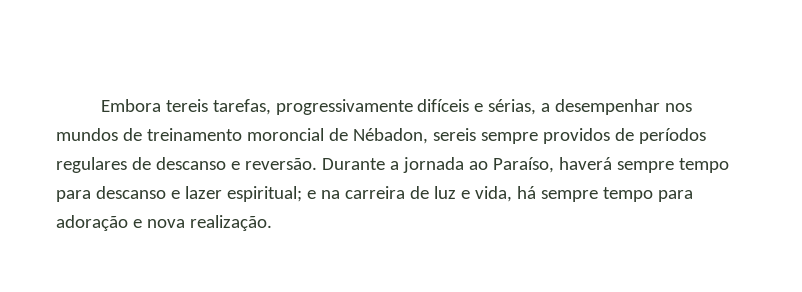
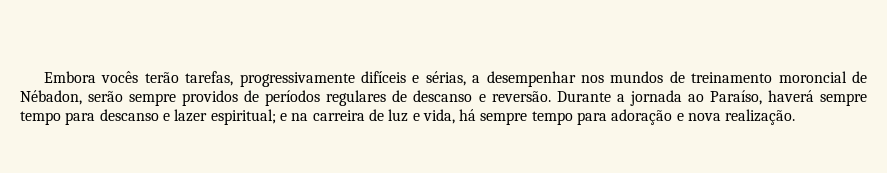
- Embora tereis tarefas, progressivamente difíceis e sérias, a desempenhar nos mundos de treinamento moroncial de Nébadon, sereis sempre providos de períodos regulares de descanso e reversão.
+ Embora vocês terão tarefas, progressivamente difíceis e sérias, a desempenhar nos mundos de treinamento moroncial de Nébadon, serão sempre providos de períodos regulares de descanso e reversão.

